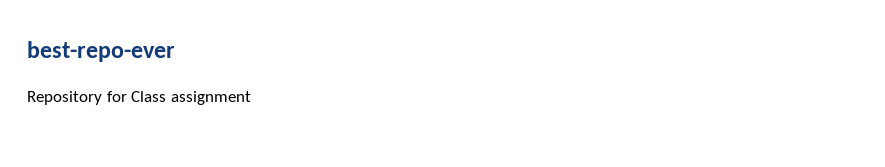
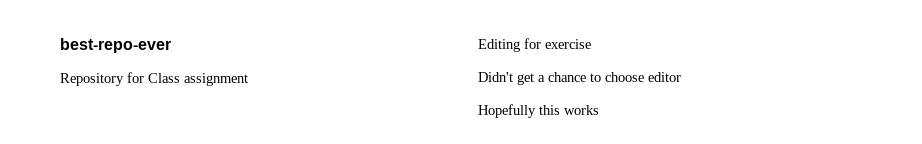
+ Editing for exercise
+ Didn't get a chance to choose editor
+ Hopefully this works

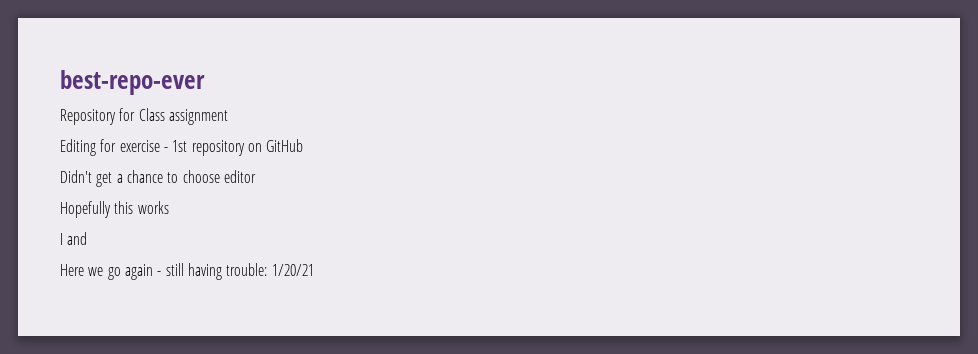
- Editing for exercise
+ Editing for exercise - 1st repository on GitHub
+ I and
+ Here we go again - still having trouble: 1/20/21

